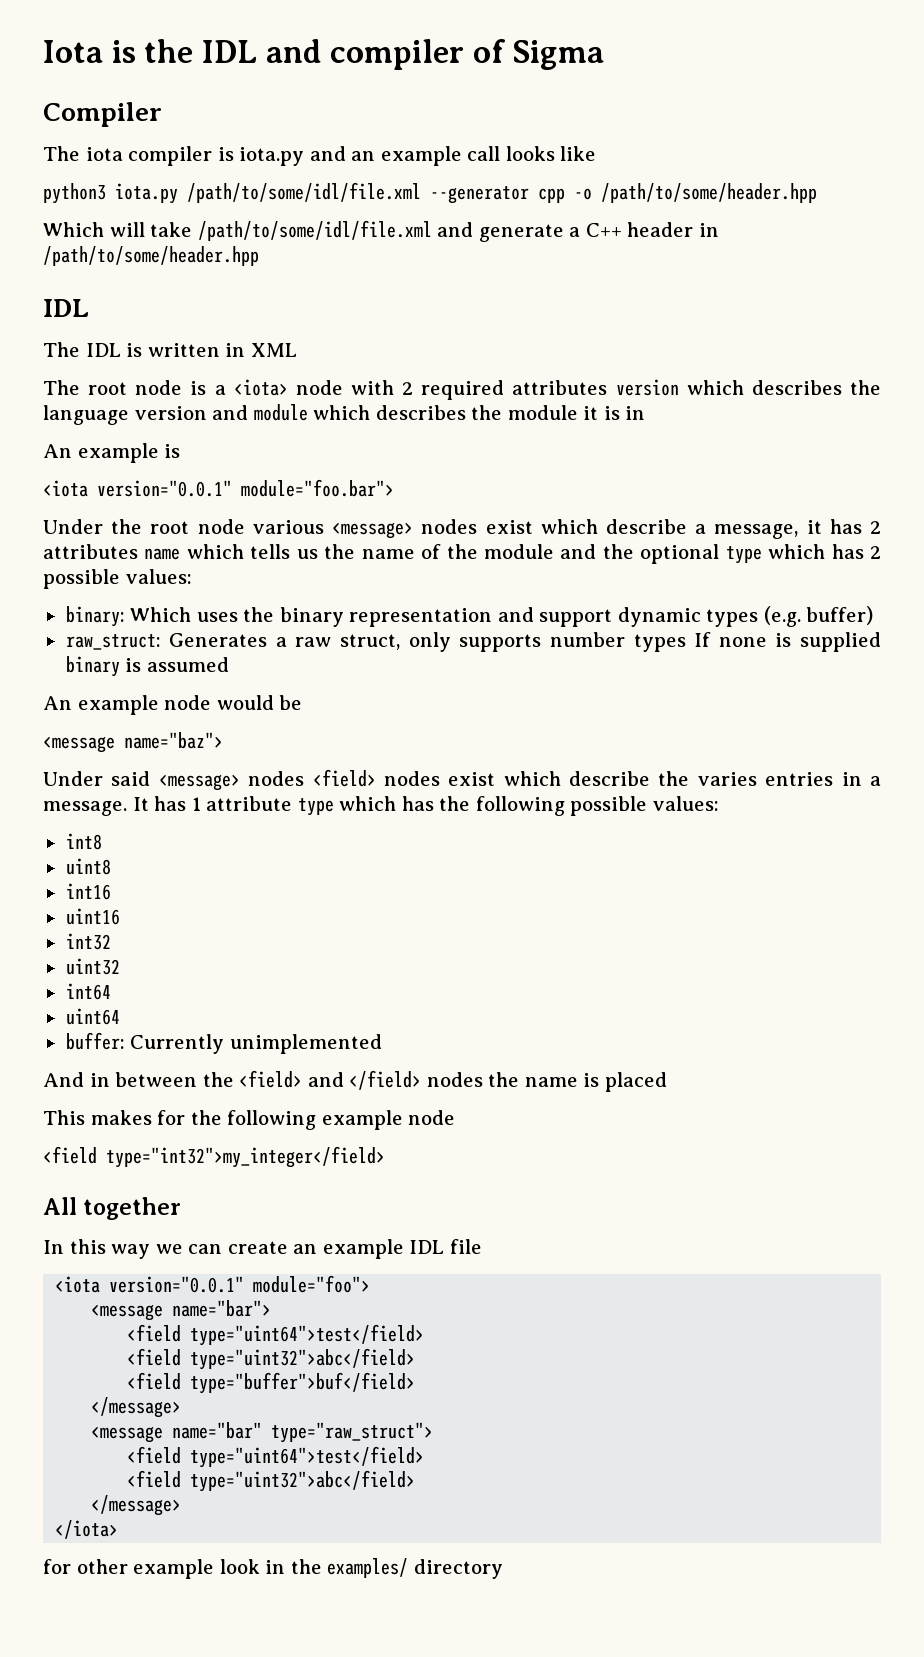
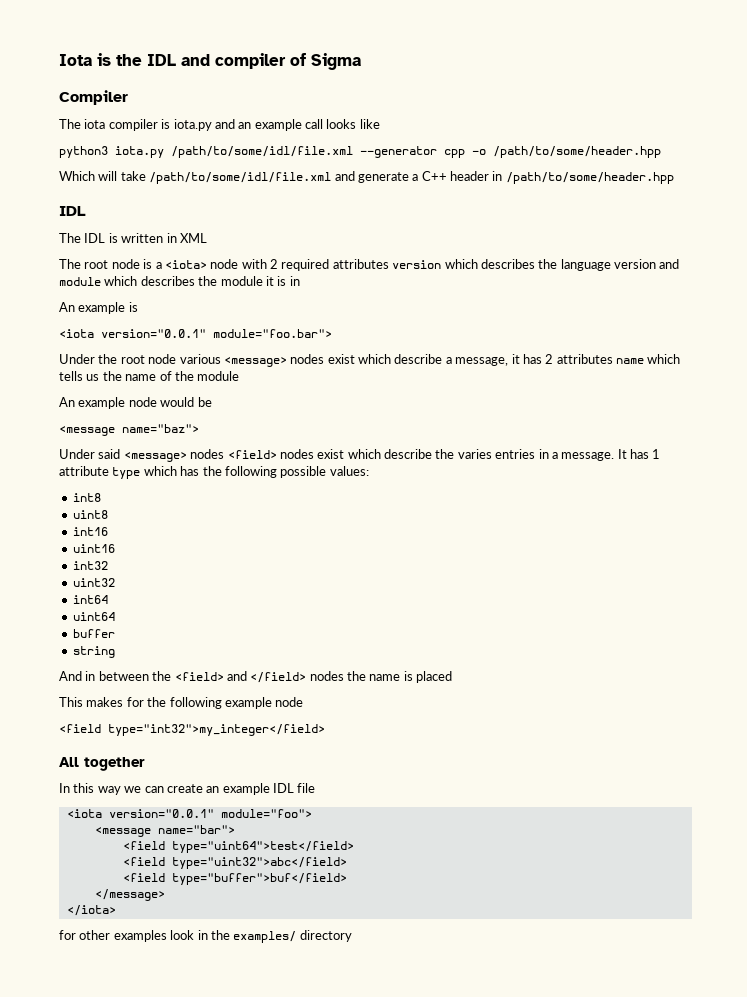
- Under the root node various <message> nodes exist which describe a message, it has 2 attributes name which tells us the name of the module and the optional type which has 2 possible values:
- binary: Which uses the binary representation and support dynamic types (e.g. buffer)
- raw_struct: Generates a raw struct, only supports number types If none is supplied binary is assumed
+ Under the root node various <message> nodes exist which describe a message, it has 2 attributes name which tells us the name of the module
- buffer: Currently unimplemented
+ buffer
+ string
- <message name="bar" type="raw_struct">
- <field type="uint64">test</field>
- <field type="uint32">abc</field>
- </message>
- for other example look in the examples/ directory
+ for other examples look in the examples/ directory

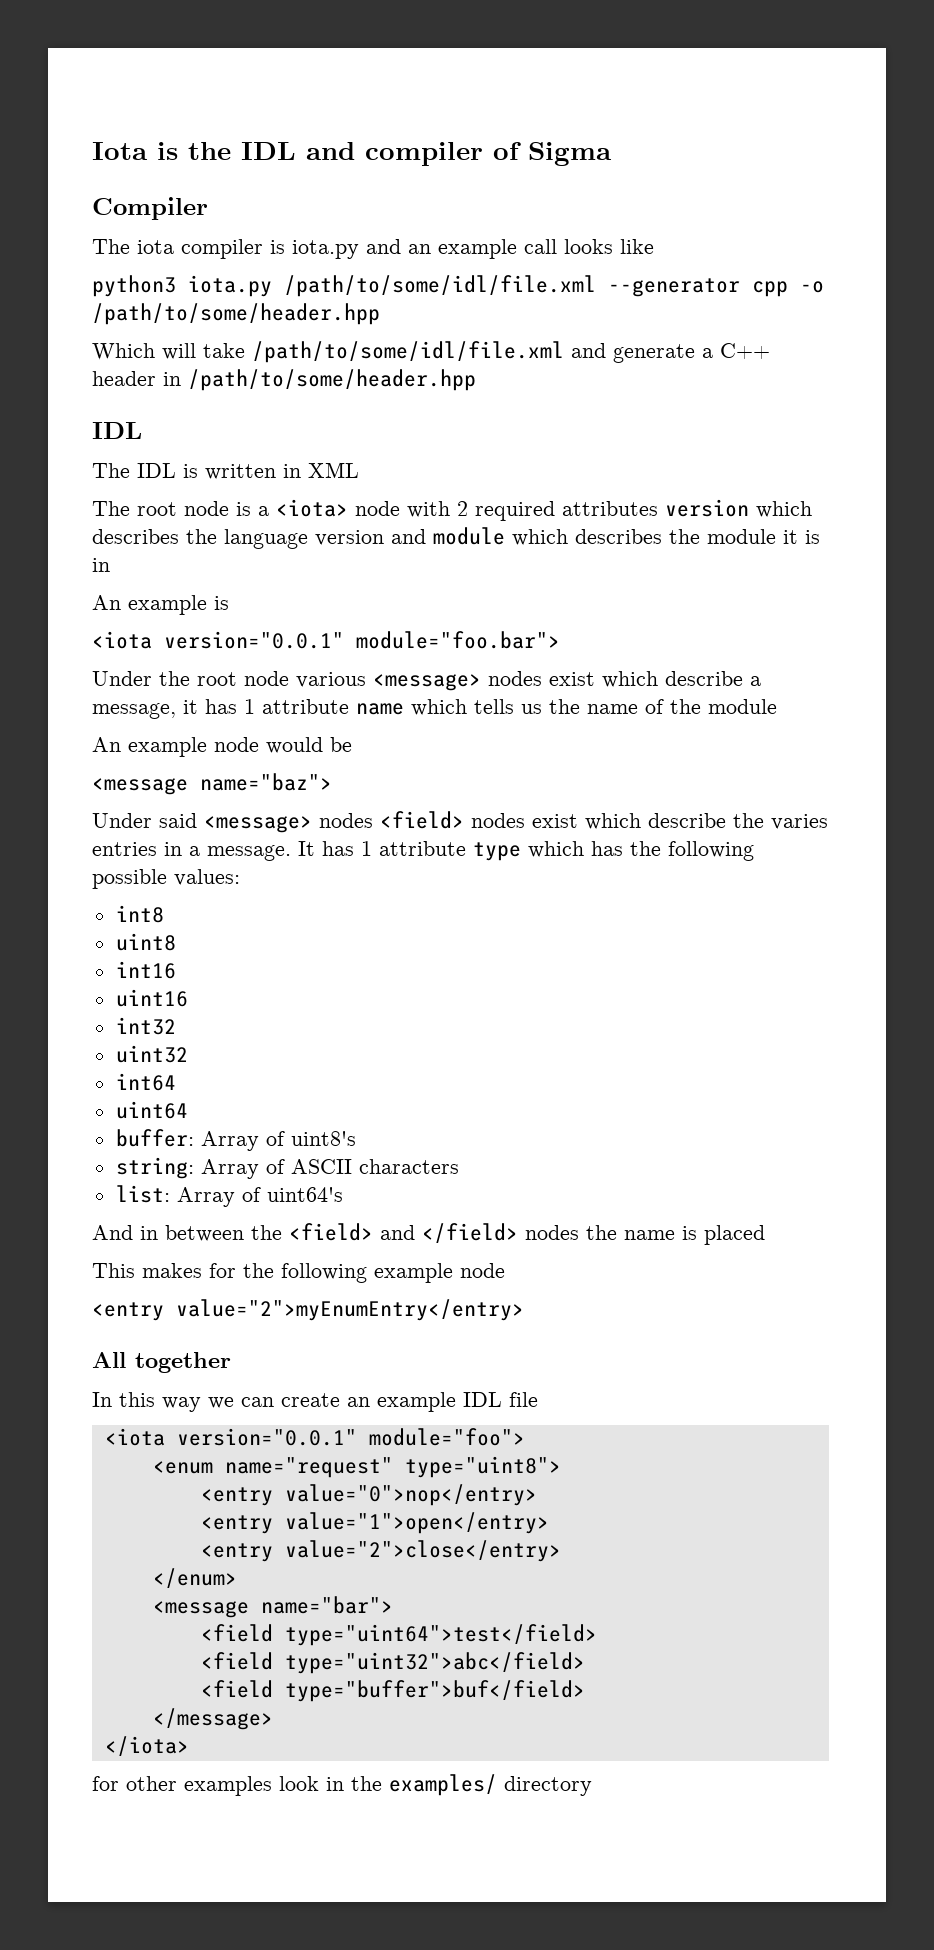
- Under the root node various <message> nodes exist which describe a message, it has 2 attributes name which tells us the name of the module
+ Under the root node various <message> nodes exist which describe a message, it has 1 attribute name which tells us the name of the module
- buffer
- string
+ buffer: Array of uint8's
+ string: Array of ASCII characters
+ list: Array of uint64's
- <field type="int32">my_integer</field>
+ <entry value="2">myEnumEntry</entry>
+ <enum name="request" type="uint8">
+ <entry value="0">nop</entry>
+ <entry value="1">open</entry>
+ <entry value="2">close</entry>
+ </enum>

